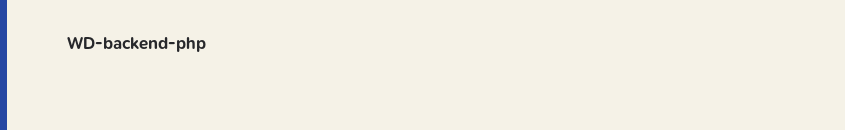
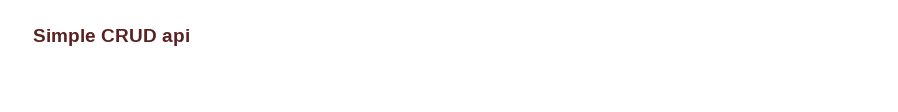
- WD-backend-php
+ Simple CRUD api

